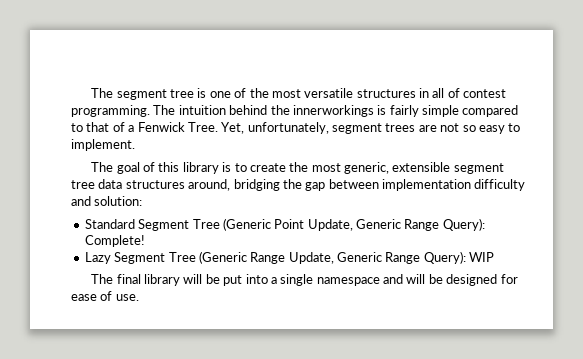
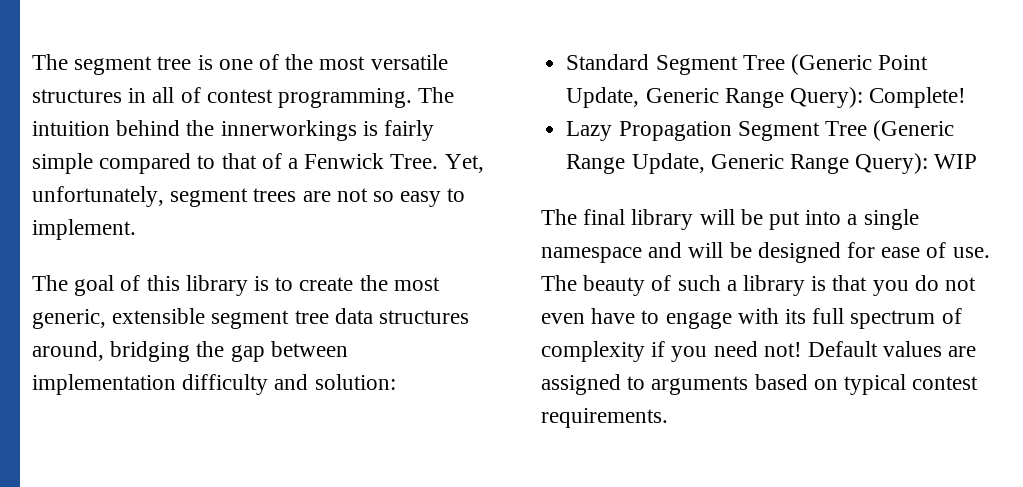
- Lazy Segment Tree (Generic Range Update, Generic Range Query): WIP
+ Lazy Propagation Segment Tree (Generic Range Update, Generic Range Query): WIP
+ The beauty of such a library is that you do not even have to engage with its full spectrum of complexity if you need not! Default values are assigned to arguments based on typical contest requirements.

